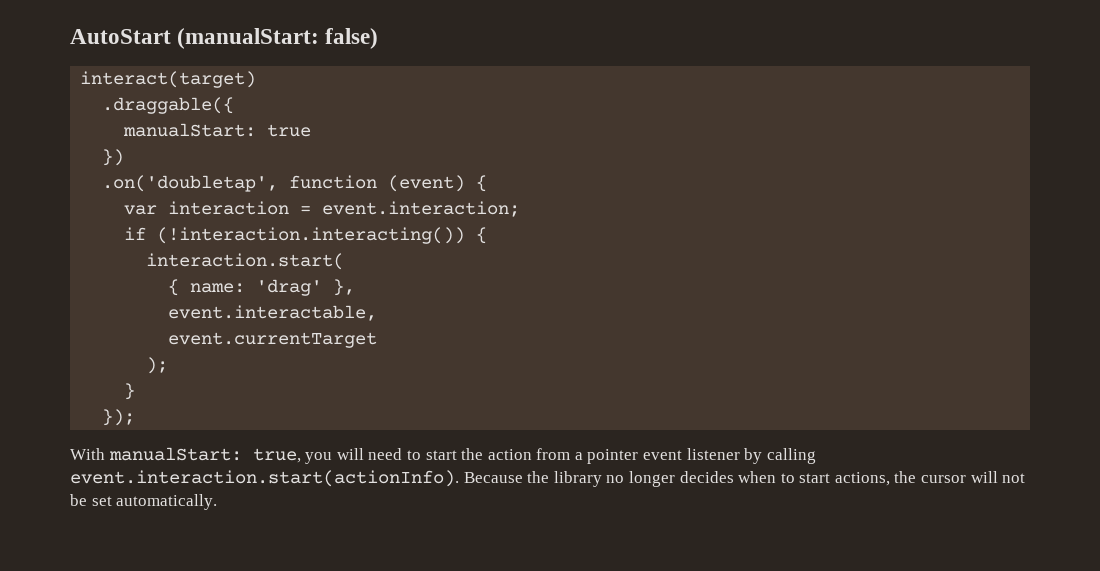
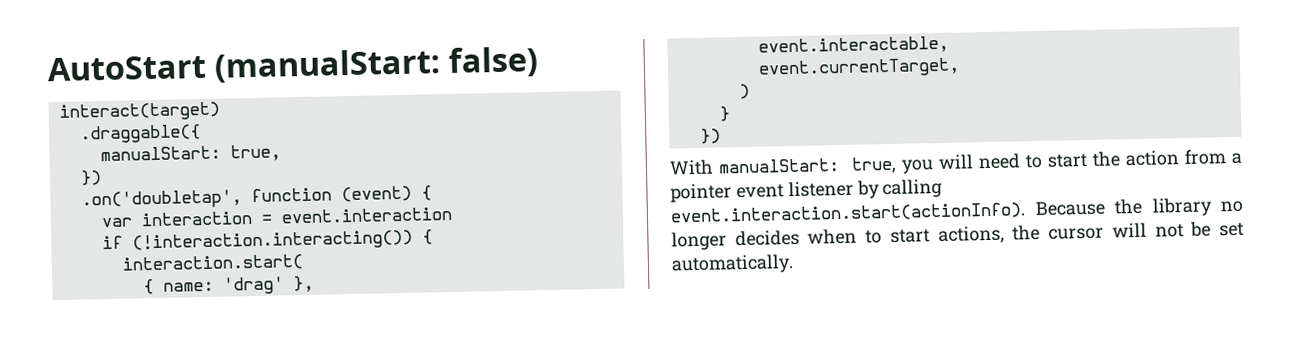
  .draggable({
- manualStart: true
+ manualStart: true,
- var interaction = event.interaction;
+ var interaction = event.interaction
- event.currentTarget
- );
+ event.currentTarget,
+ )
  }
- });
+ })

